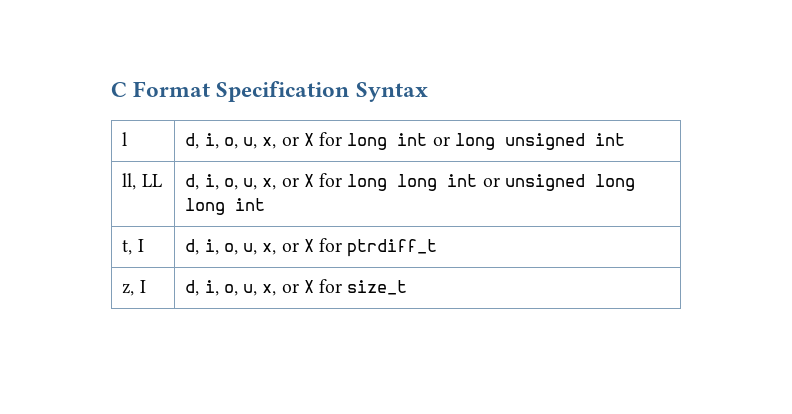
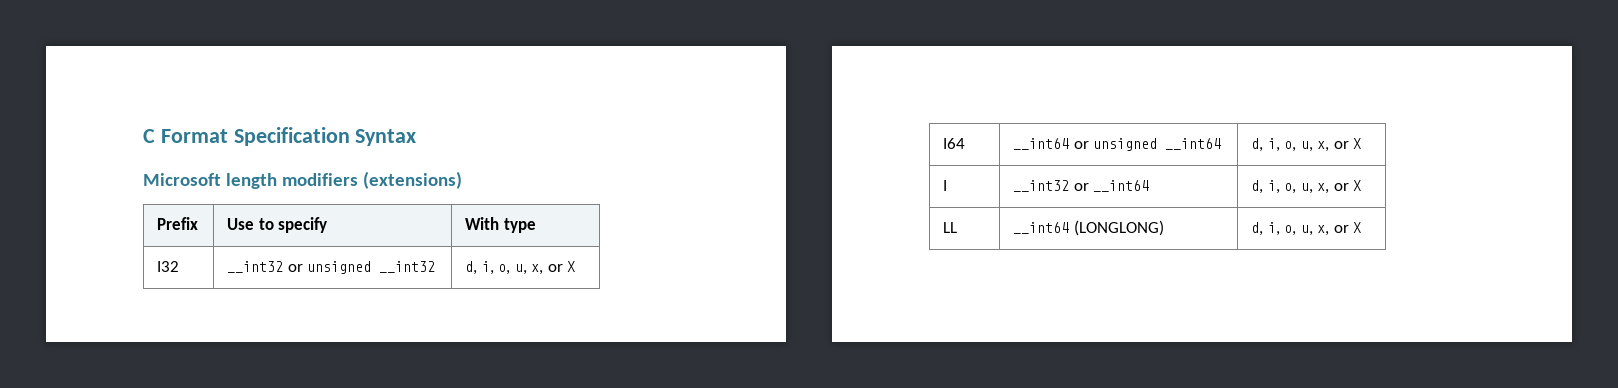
- l | d, i, o, u, x, or X for long int or long unsigned int
- ll, LL | d, i, o, u, x, or X for long long int or unsigned long long int
- t, I | d, i, o, u, x, or X for ptrdiff_t
- z, I | d, i, o, u, x, or X for size_t
+ Microsoft length modifiers (extensions)
+ Prefix | Use to specify | With type
+ I32 | __int32 or unsigned __int32 | d, i, o, u, x, or X
+ I64 | __int64 or unsigned __int64 | d, i, o, u, x, or X
+ I | __int32 or __int64 | d, i, o, u, x, or X
+ LL | __int64 (LONGLONG) | d, i, o, u, x, or X

